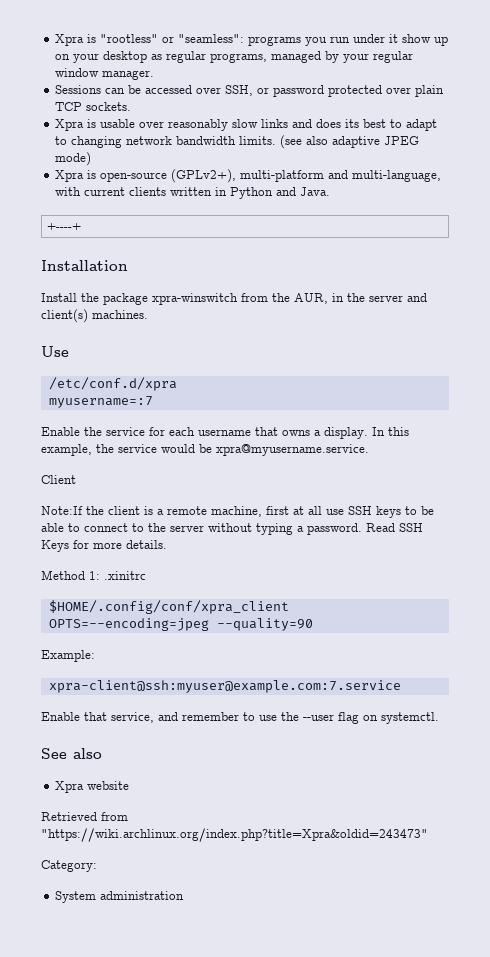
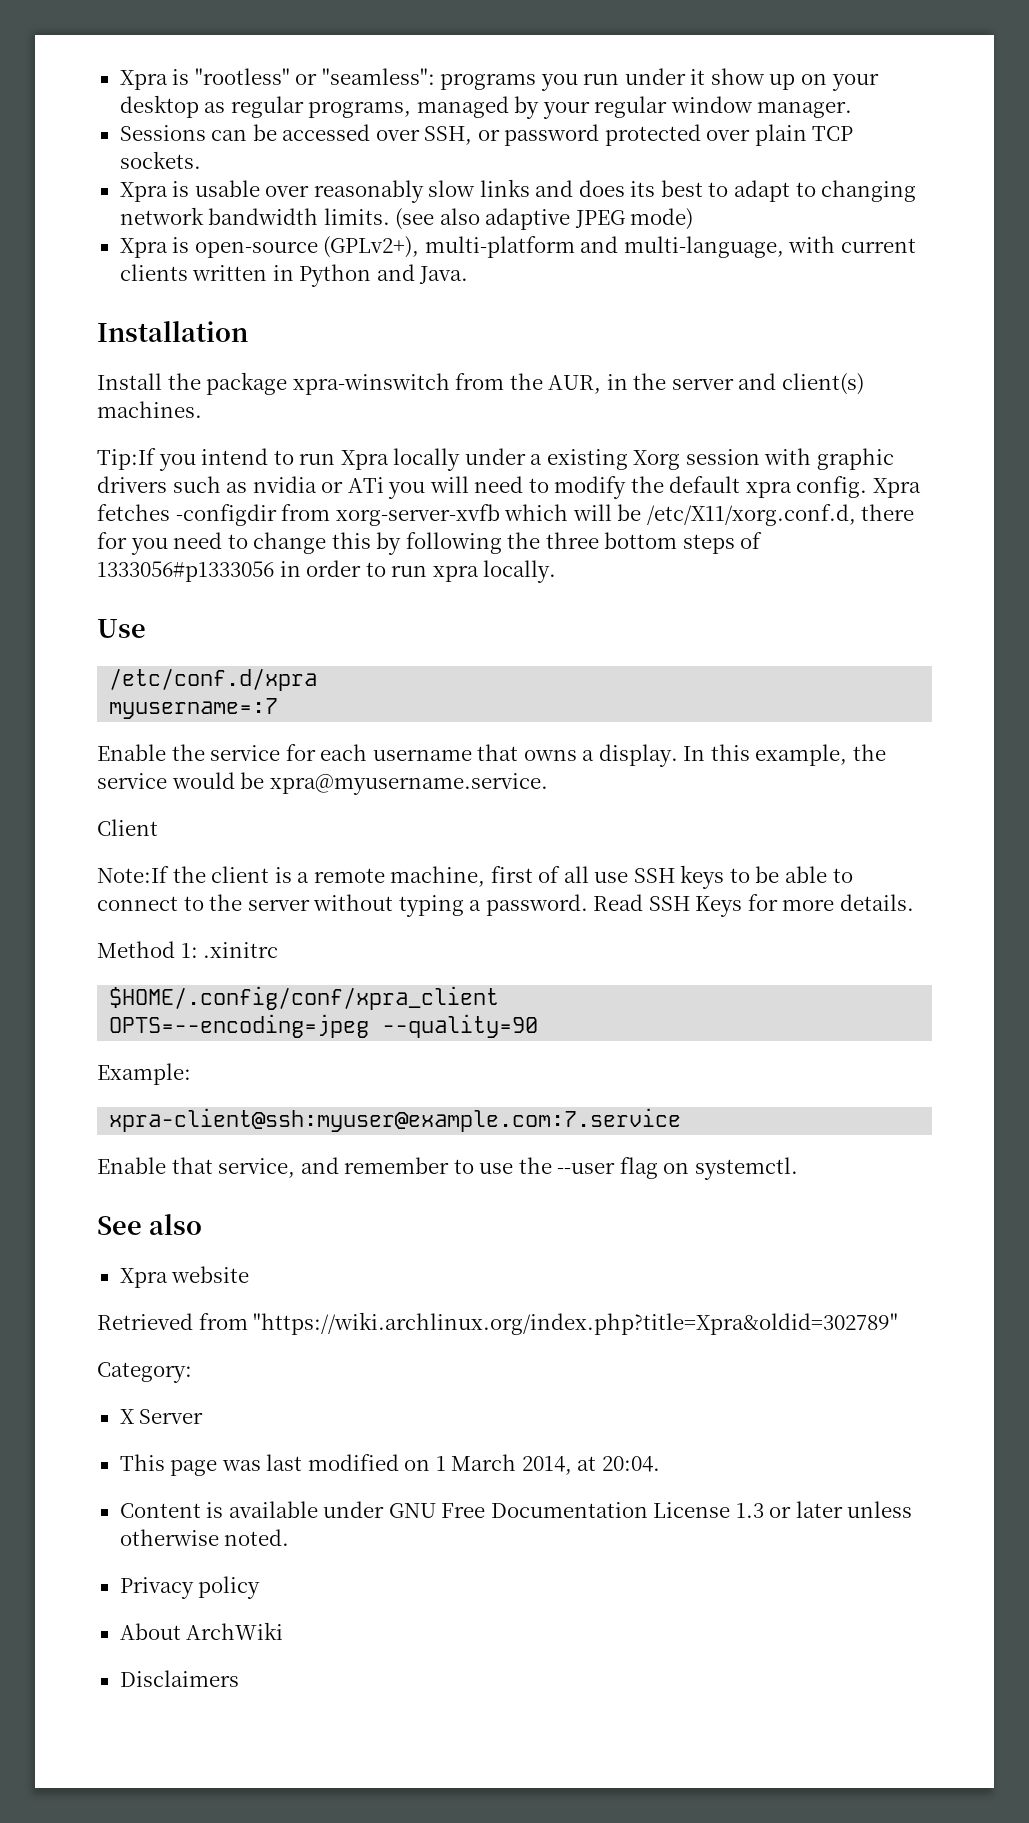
- +----+
+ Tip:If you intend to run Xpra locally under a existing Xorg session with graphic drivers such as nvidia or ATi you will need to modify the default xpra config. Xpra fetches -configdir from xorg-server-xvfb which will be /etc/X11/xorg.conf.d, there for you need to change this by following the three bottom steps of 1333056#p1333056 in order to run xpra locally.
- Note:If the client is a remote machine, first at all use SSH keys to be able to connect to the server without typing a password.
+ Note:If the client is a remote machine, first of all use SSH keys to be able to connect to the server without typing a password.
- Retrieved from "https://wiki.archlinux.org/index.php?title=Xpra&oldid=243473"
+ Retrieved from "https://wiki.archlinux.org/index.php?title=Xpra&oldid=302789"
- System administration
+ X Server
+ This page was last modified on 1 March 2014, at 20:04.
+ Content is available under GNU Free Documentation License 1.3 or later unless otherwise noted.
+ Privacy policy
+ About ArchWiki
+ Disclaimers

